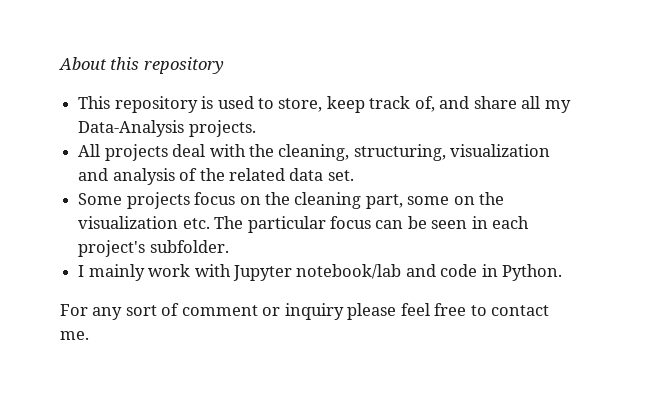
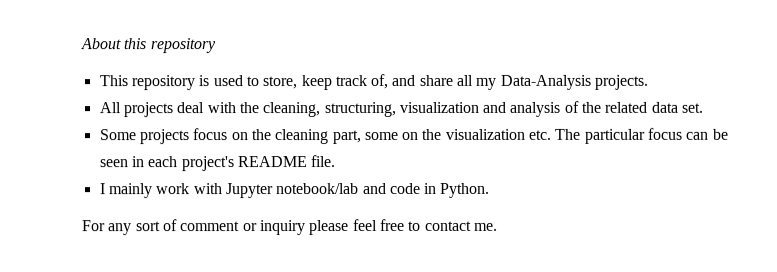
- Some projects focus on the cleaning part, some on the visualization etc. The particular focus can be seen in each project's subfolder.
+ Some projects focus on the cleaning part, some on the visualization etc. The particular focus can be seen in each project's README file.

